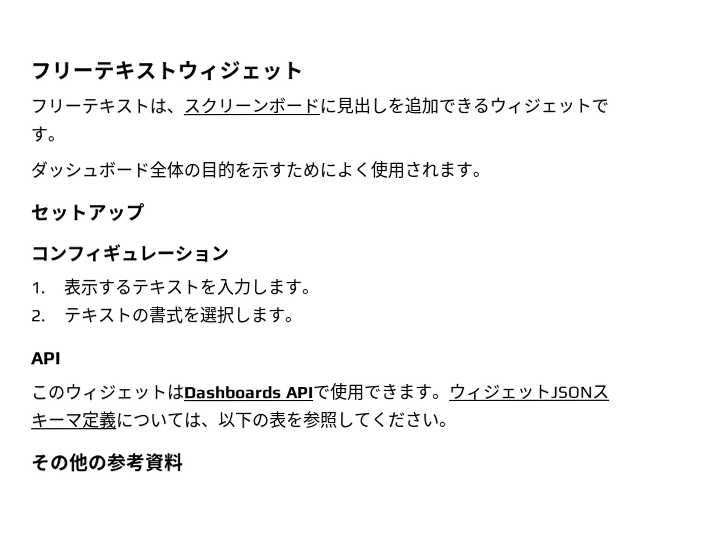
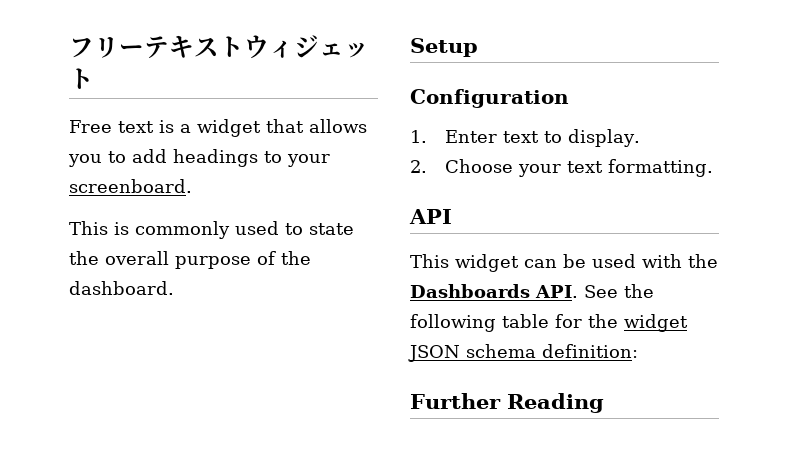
- フリーテキストは、スクリーンボードに見出しを追加できるウィジェットです。
- ダッシュボード全体の目的を示すためによく使用されます。
- セットアップ
- コンフィギュレーション
- 1.表示するテキストを入力します。
- 2.テキストの書式を選択します。
+ Free text is a widget that allows you to add headings to your screenboard.
+ This is commonly used to state the overall purpose of the dashboard.
+ Setup
+ Configuration
+ 1. Enter text to display.
+ 2. Choose your text formatting.
  API
- このウィジェットはDashboards APIで使用できます。ウィジェットJSONスキーマ定義については、以下の表を参照してください。
- その他の参考資料
+ This widget can be used with the Dashboards API. See the following table for the widget JSON schema definition:
+ Further Reading

